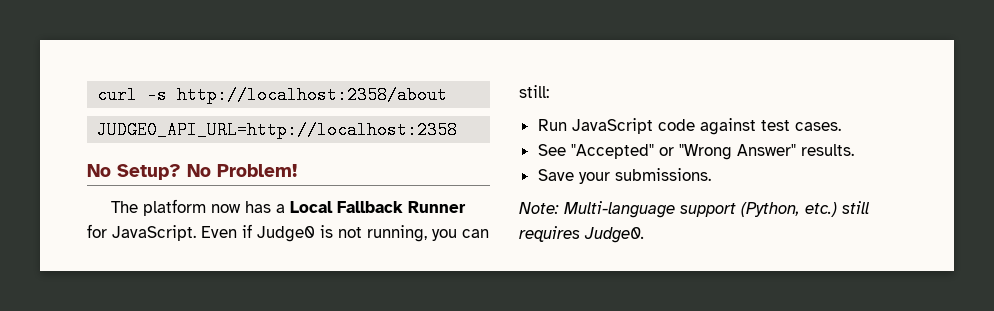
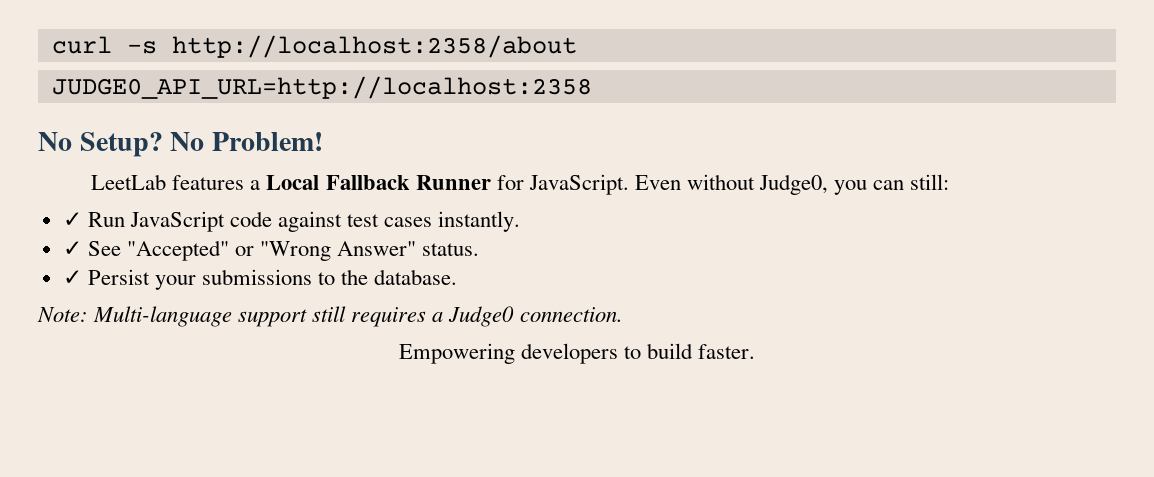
- The platform now has a Local Fallback Runner for JavaScript.
+ LeetLab features a Local Fallback Runner for JavaScript.
- Even if Judge0 is not running, you can still:
+ Even without Judge0, you can still:
- Run JavaScript code against test cases.
- See "Accepted" or "Wrong Answer" results.
- Save your submissions.
- Note: Multi-language support (Python, etc.) still requires Judge0.
+ ✓ Run JavaScript code against test cases instantly.
+ ✓ See "Accepted" or "Wrong Answer" status.
+ ✓ Persist your submissions to the database.
+ Note: Multi-language support still requires a Judge0 connection.
+ Empowering developers to build faster.

